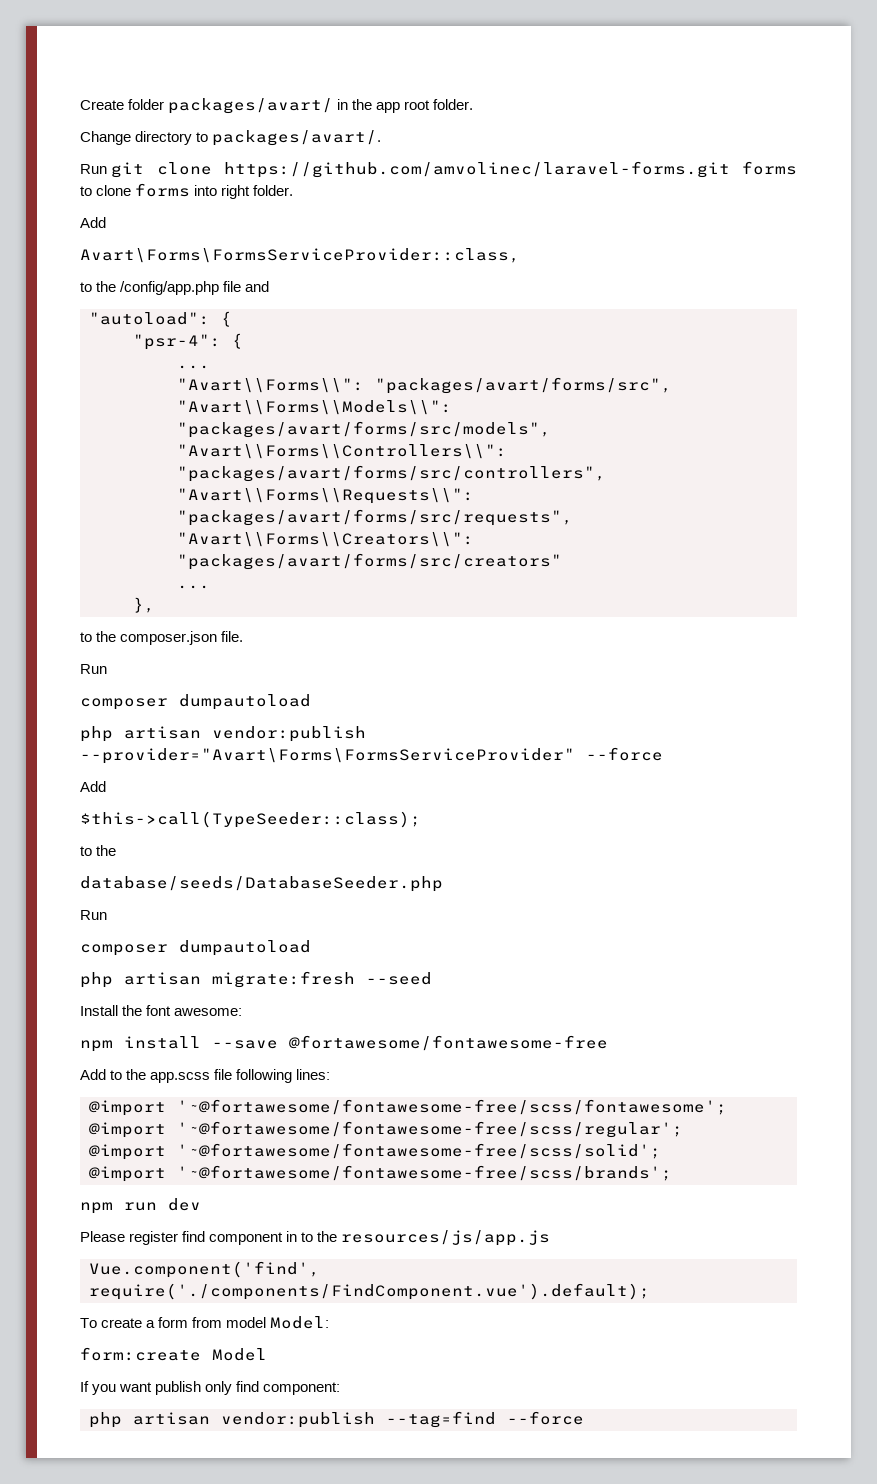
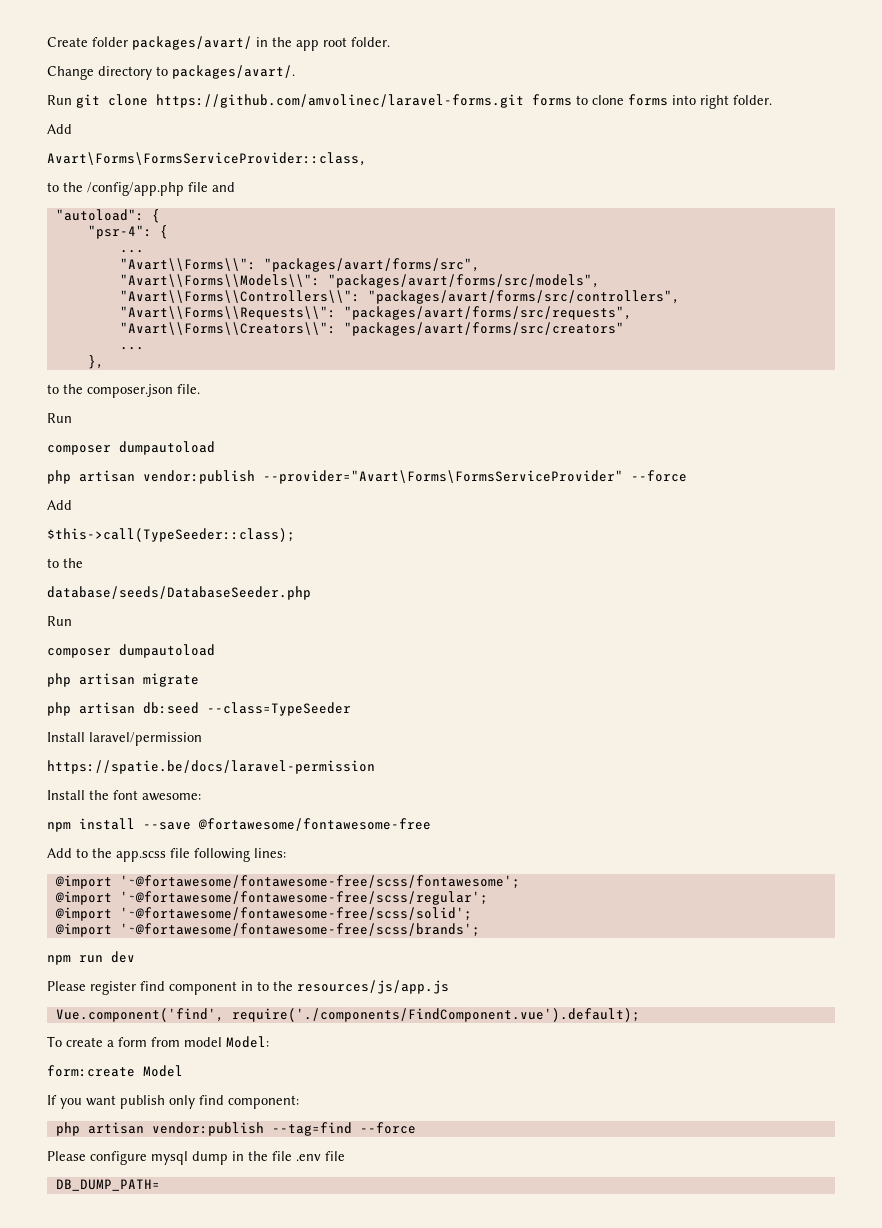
- php artisan migrate:fresh --seed
+ php artisan migrate
+ php artisan db:seed --class=TypeSeeder
+ Install laravel/permission
+ https://spatie.be/docs/laravel-permission
+ Please configure mysql dump in the file .env file
+ DB_DUMP_PATH=

